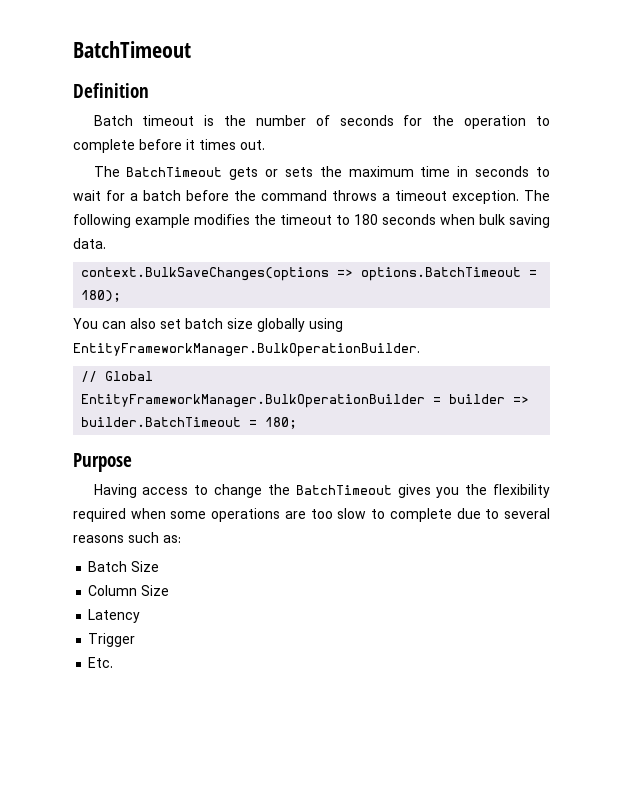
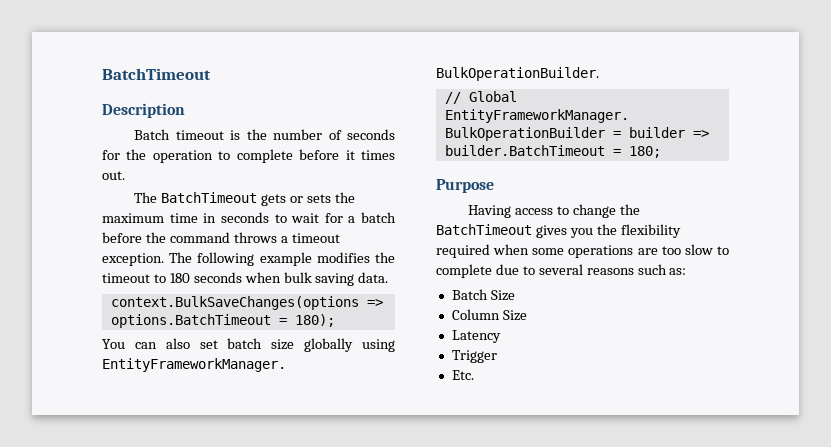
- Definition
+ Description

